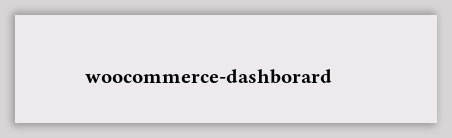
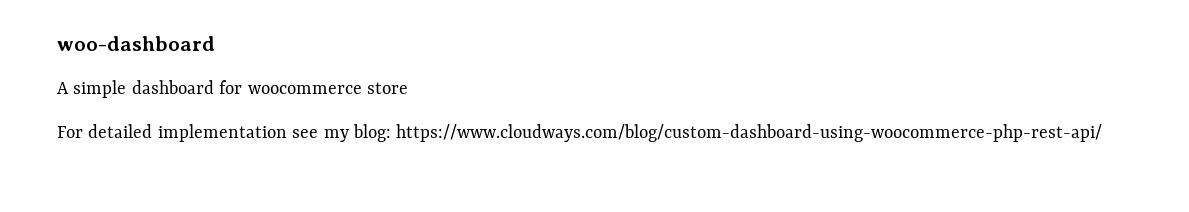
- woocommerce-dashborard
+ woo-dashboard
+ A simple dashboard for woocommerce store
+ For detailed implementation see my blog: https://www.cloudways.com/blog/custom-dashboard-using-woocommerce-php-rest-api/

